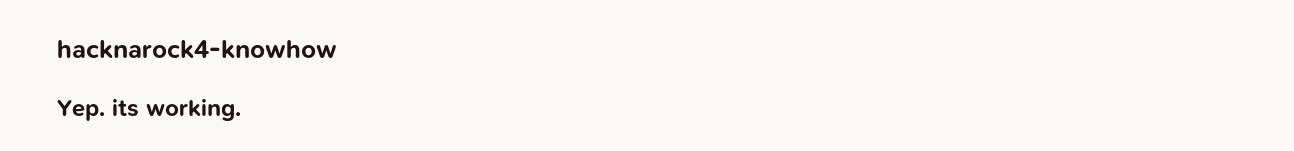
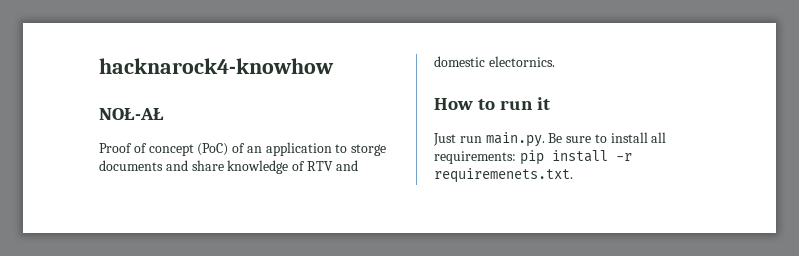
- Yep. its working.
+ NOŁ-AŁ
+ Proof of concept (PoC) of an application to storge documents and share knowledge of RTV and domestic electornics.
+ How to run it
+ Just run main.py. Be sure to install all requirements: pip install -r requiremenets.txt.

